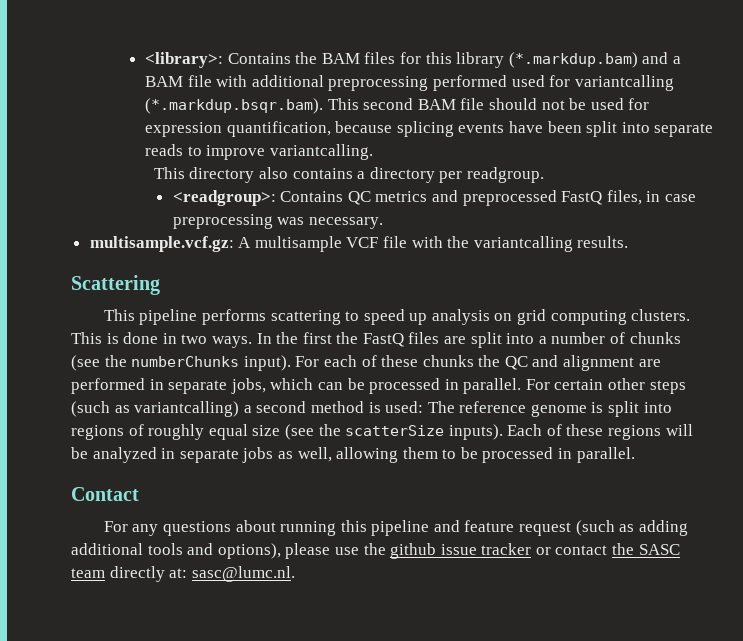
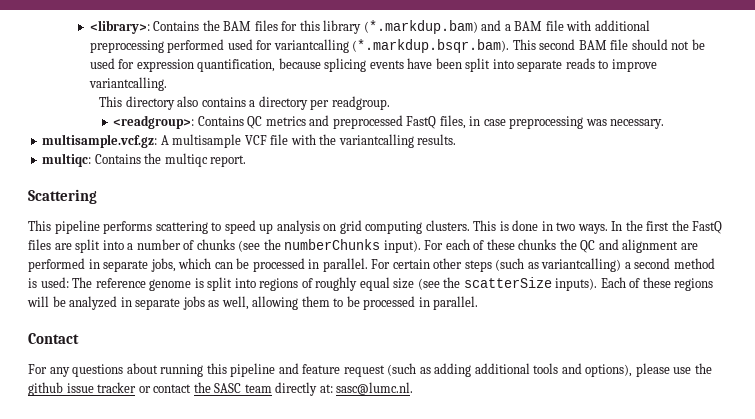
+ multiqc: Contains the multiqc report.

